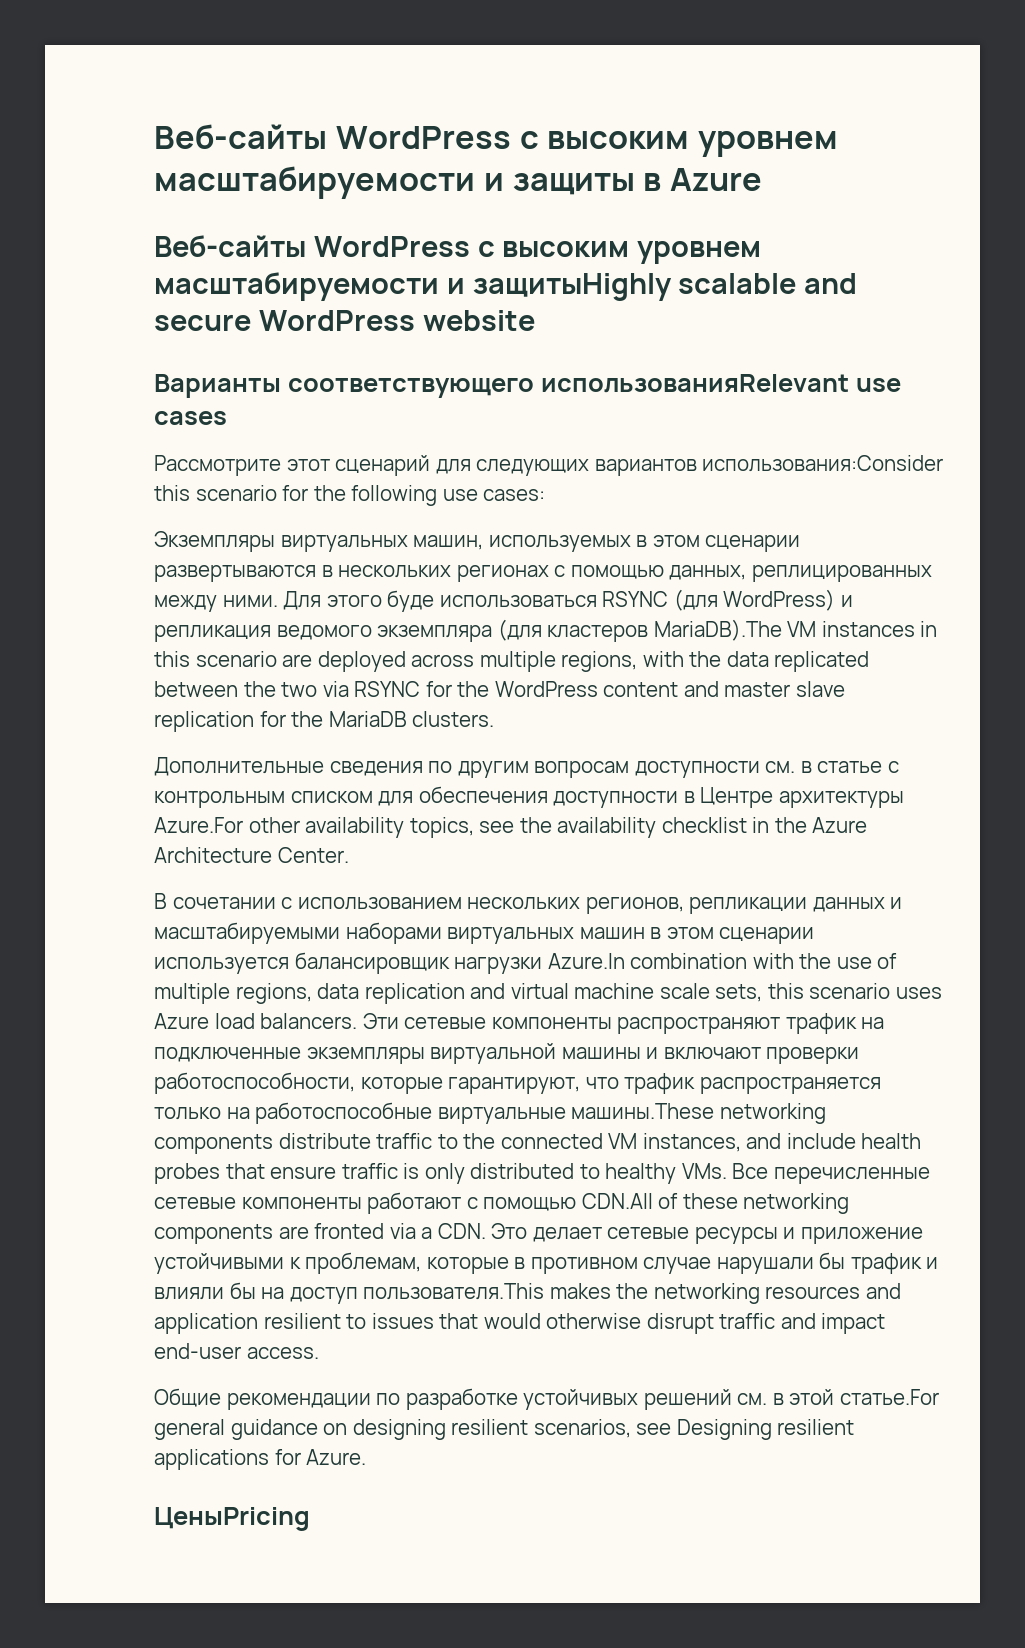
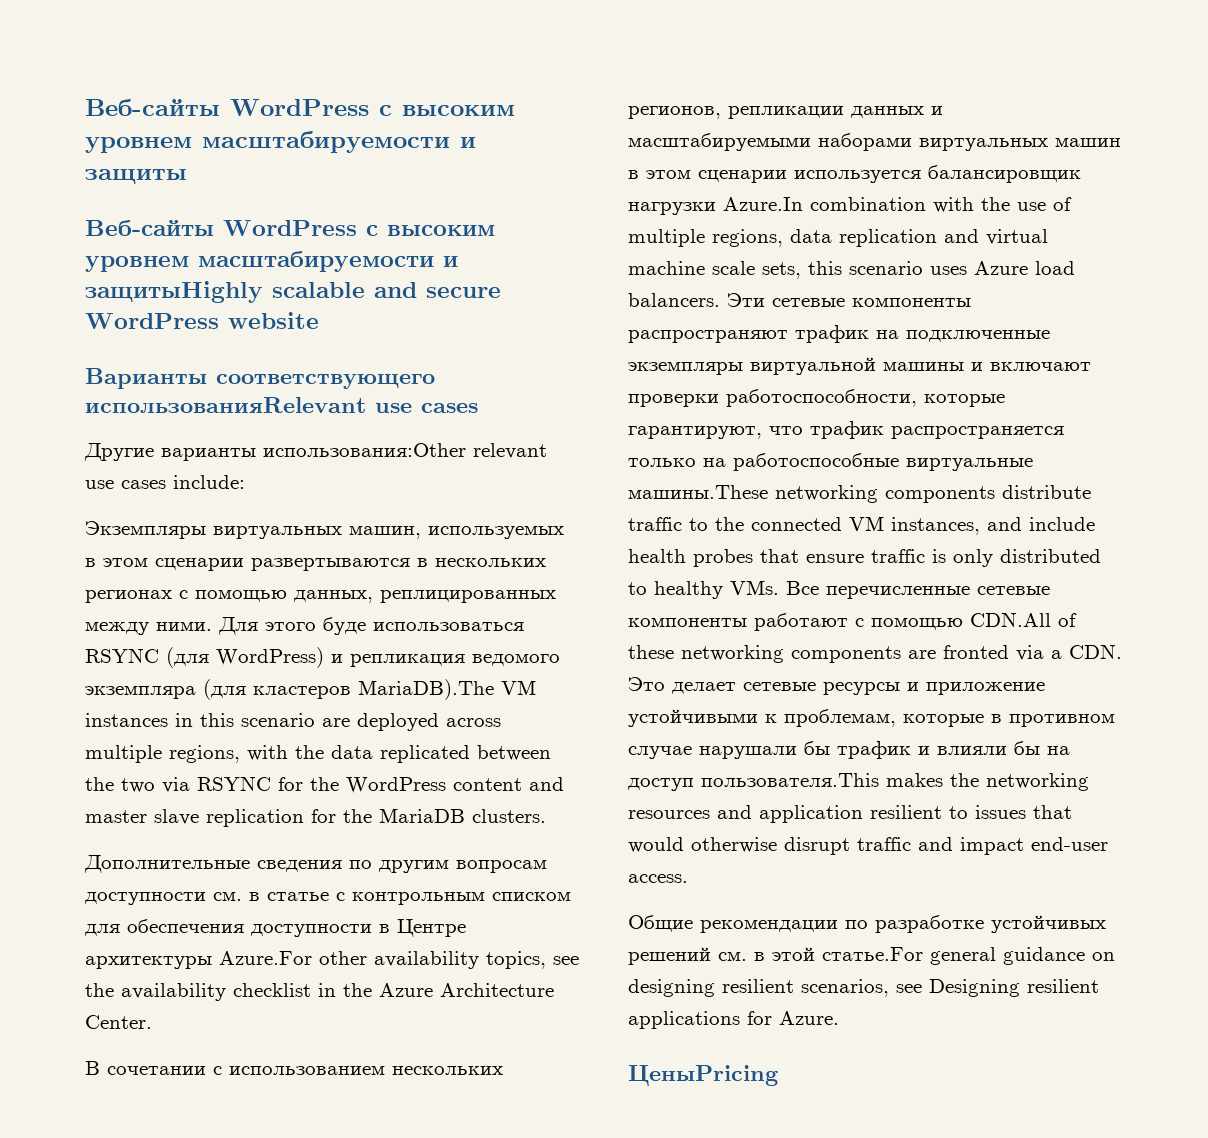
- Веб-сайты WordPress с высоким уровнем масштабируемости и защиты в Azure
+ Веб-сайты WordPress с высоким уровнем масштабируемости и защиты
- Рассмотрите этот сценарий для следующих вариантов использования:Consider this scenario for the following use cases:
+ Другие варианты использования:Other relevant use cases include:

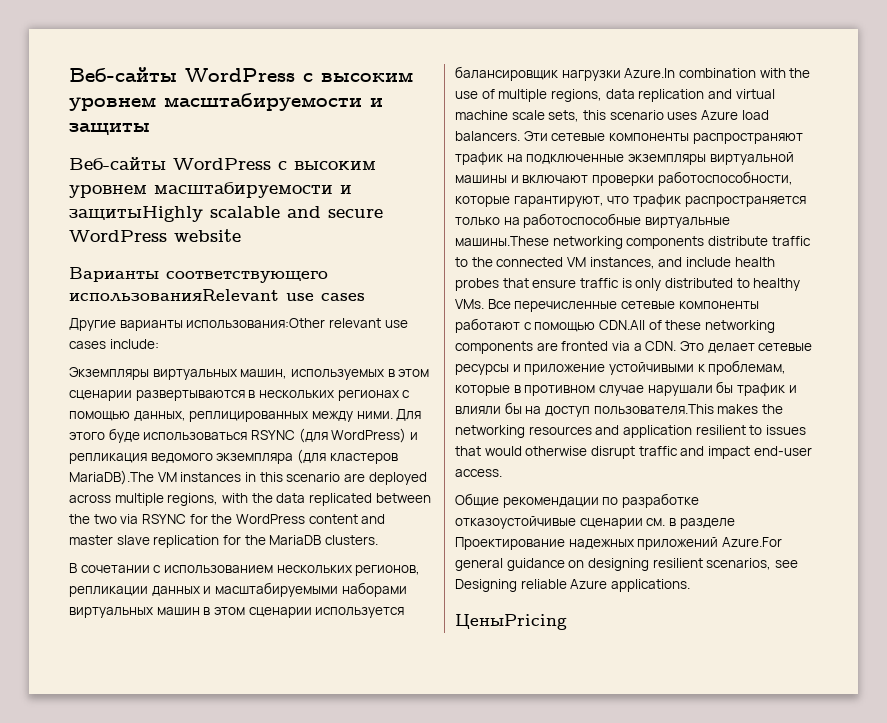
- Дополнительные сведения по другим вопросам доступности см. в статье с контрольным списком для обеспечения доступности в Центре архитектуры Azure.For other availability topics, see the availability checklist in the Azure Architecture Center.
- Общие рекомендации по разработке устойчивых решений см. в этой статье.For general guidance on designing resilient scenarios, see Designing resilient applications for Azure.
+ Общие рекомендации по разработке отказоустойчивые сценарии см. в разделе Проектирование надежных приложений Azure.For general guidance on designing resilient scenarios, see Designing reliable Azure applications.

